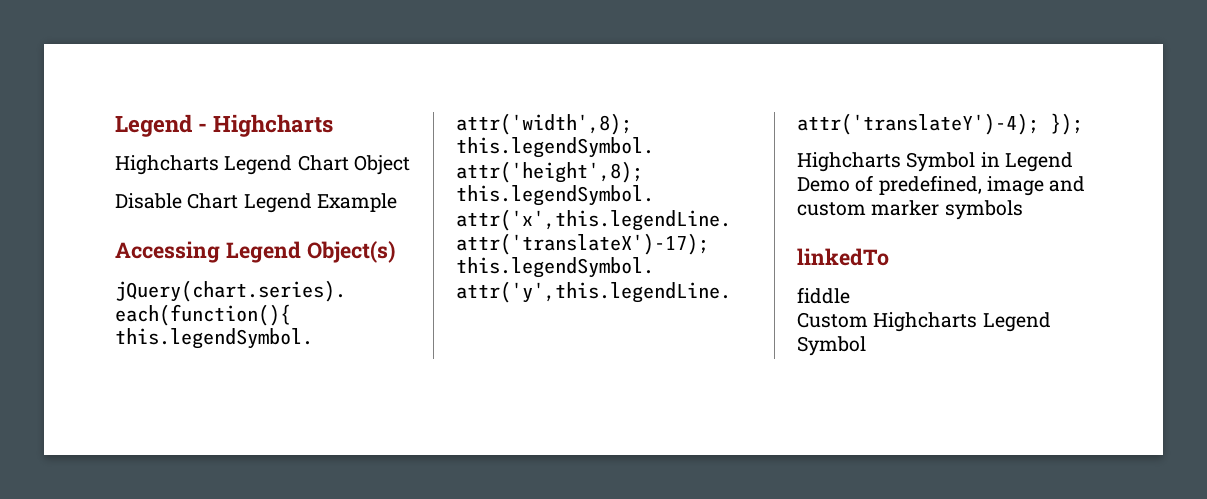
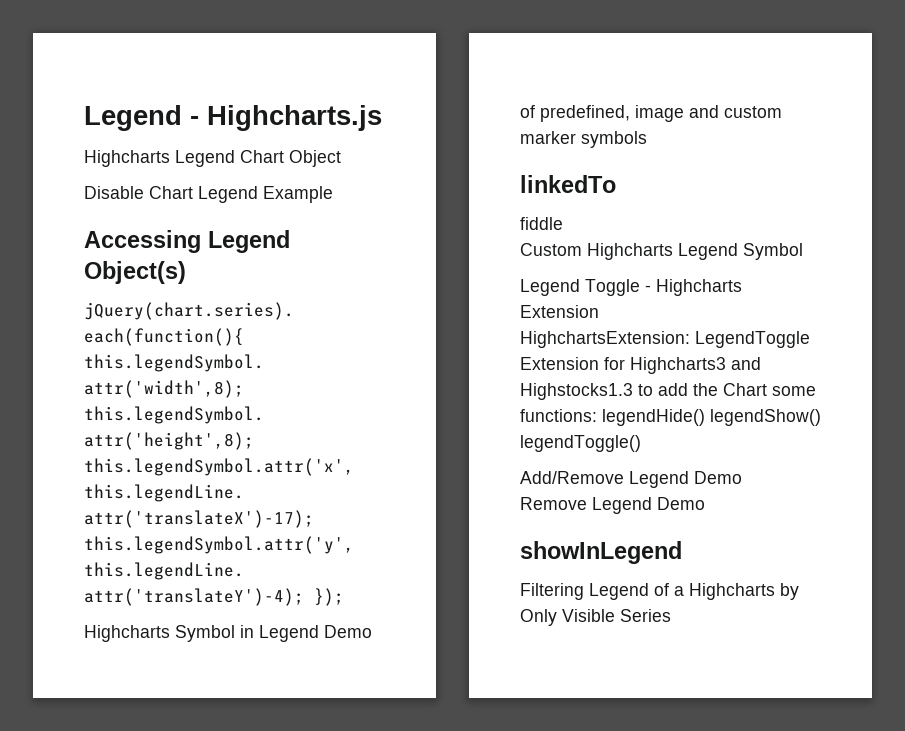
- Legend - Highcharts
+ Legend - Highcharts.js
+ Legend Toggle - Highcharts Extension
+ HighchartsExtension: LegendToggle Extension for Highcharts3 and Highstocks1.3 to add the Chart some functions: legendHide() legendShow() legendToggle()
+ Add/Remove Legend Demo
+ Remove Legend Demo
+ showInLegend
+ Filtering Legend of a Highcharts by Only Visible Series

